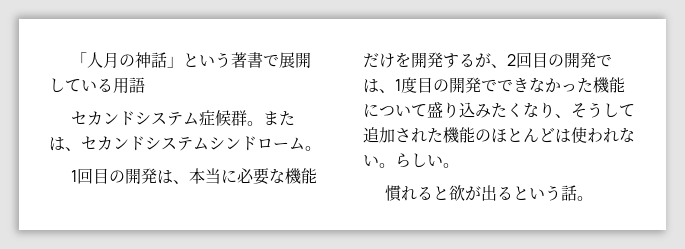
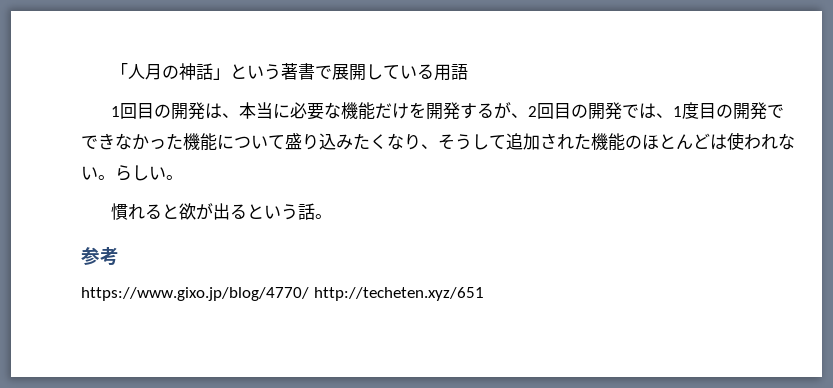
- セカンドシステム症候群。または、セカンドシステムシンドローム。
+ 参考
+ https://www.gixo.jp/blog/4770/ http://techeten.xyz/651

